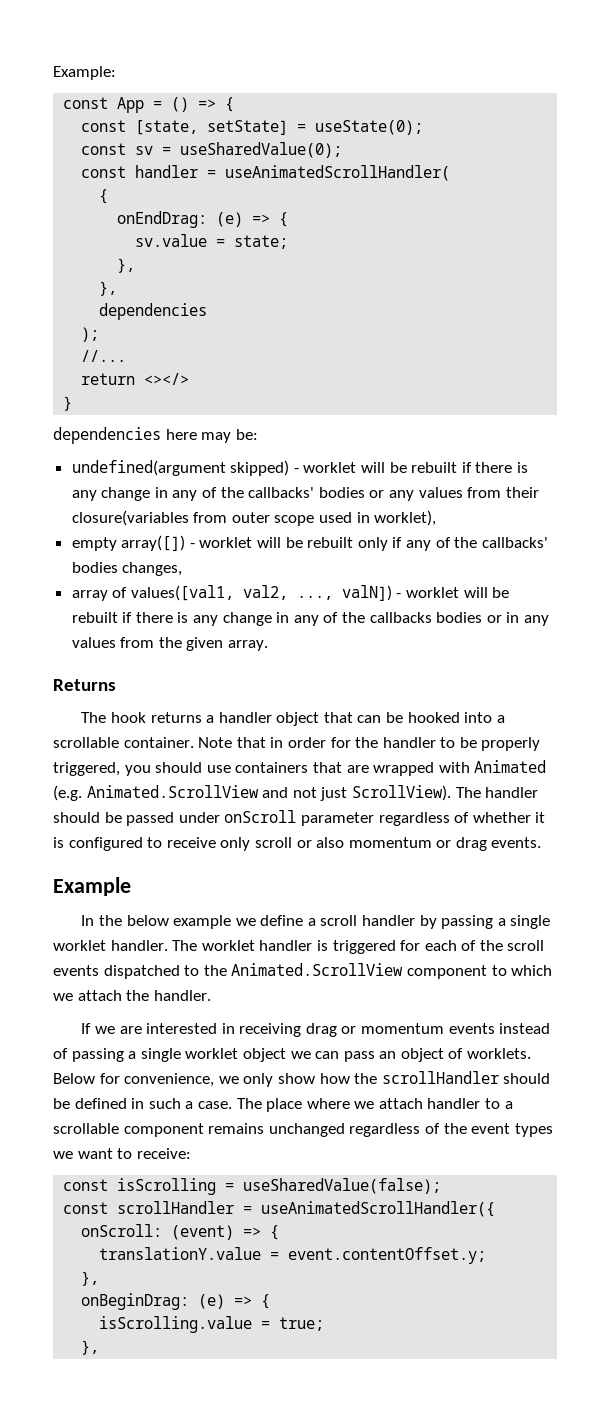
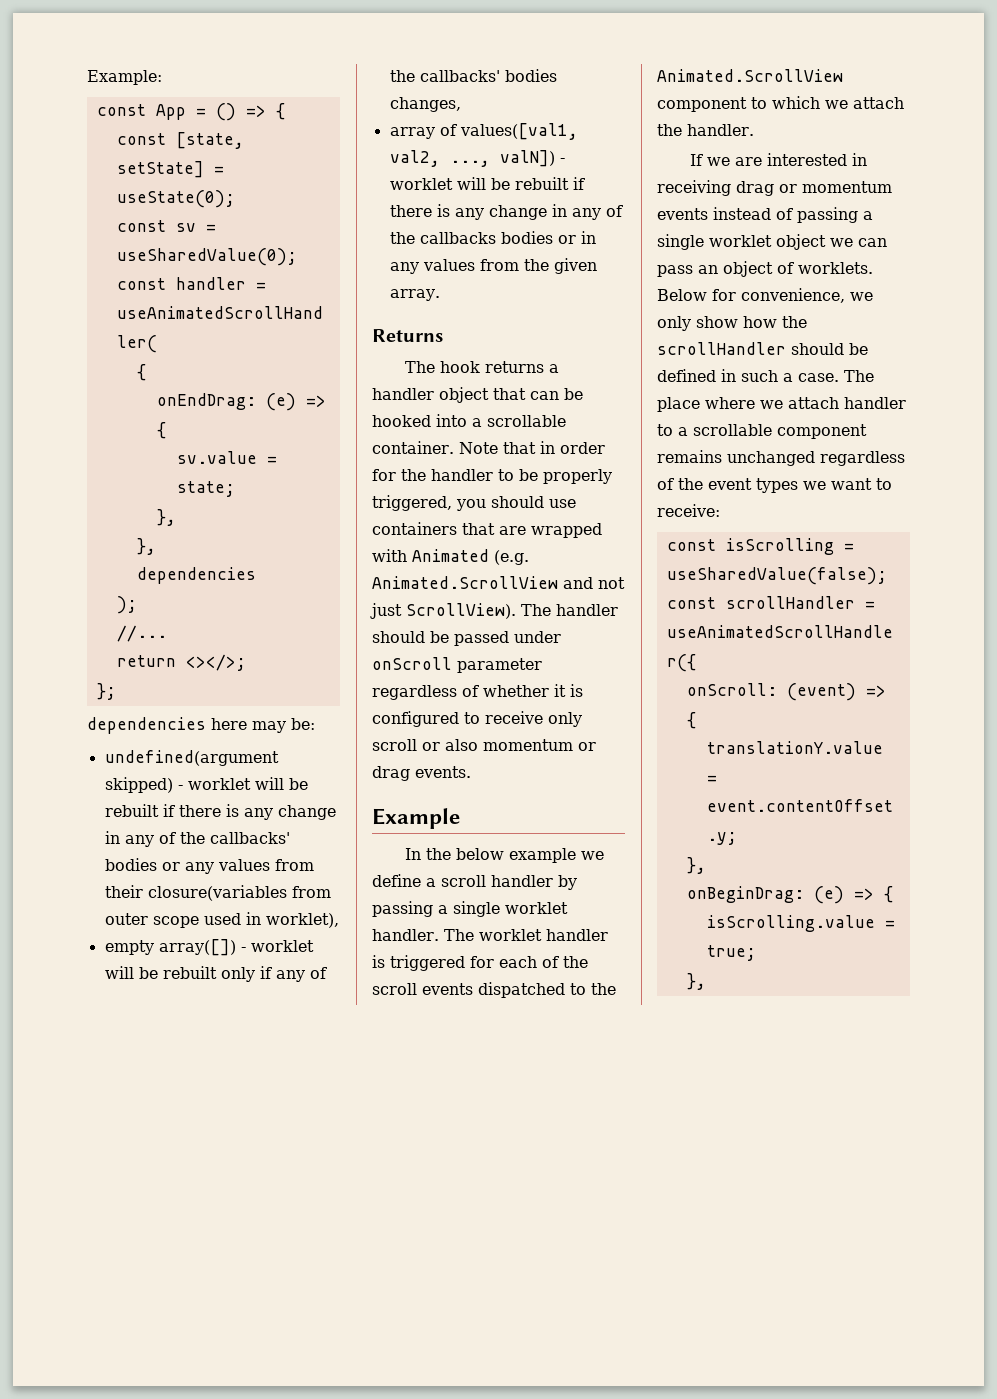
- return <></>
- }
+ return <></>;
+ };

